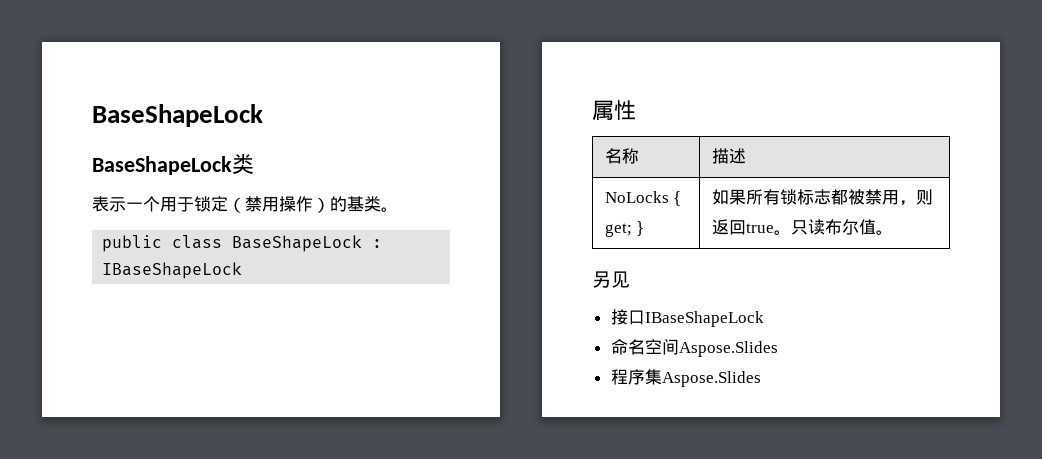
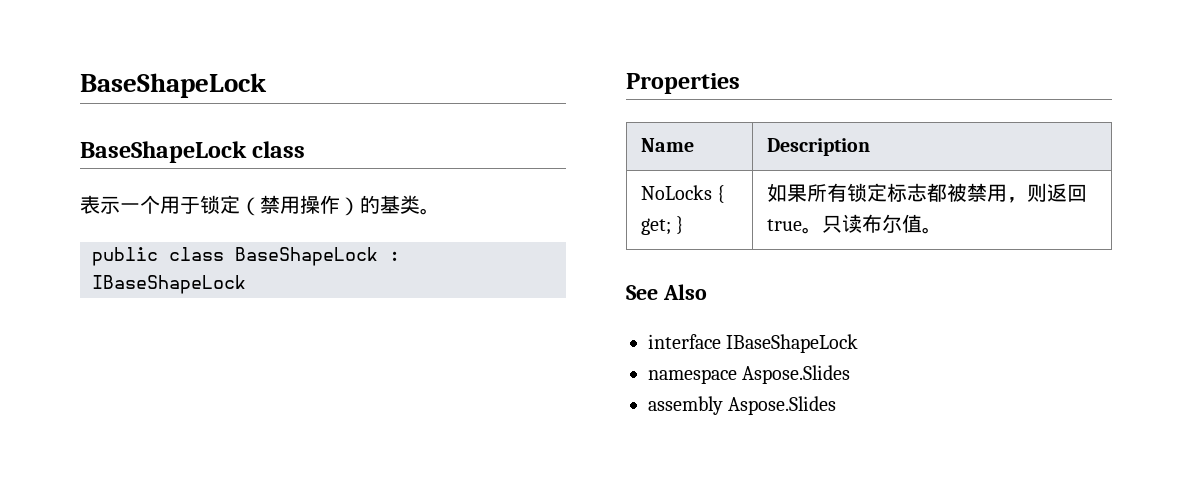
- BaseShapeLock类
+ BaseShapeLock class
- 属性
- 名称 | 描述
+ Properties
+ Name | Description
- NoLocks { get; } | 如果所有锁标志都被禁用，则返回true。只读布尔值。
+ NoLocks { get; } | 如果所有锁定标志都被禁用，则返回true。只读布尔值。
- 另见
- 接口IBaseShapeLock
- 命名空间Aspose.Slides
+ See Also
+ interface IBaseShapeLock
+ namespace Aspose.Slides
- 程序集Aspose.Slides
+ assembly Aspose.Slides

